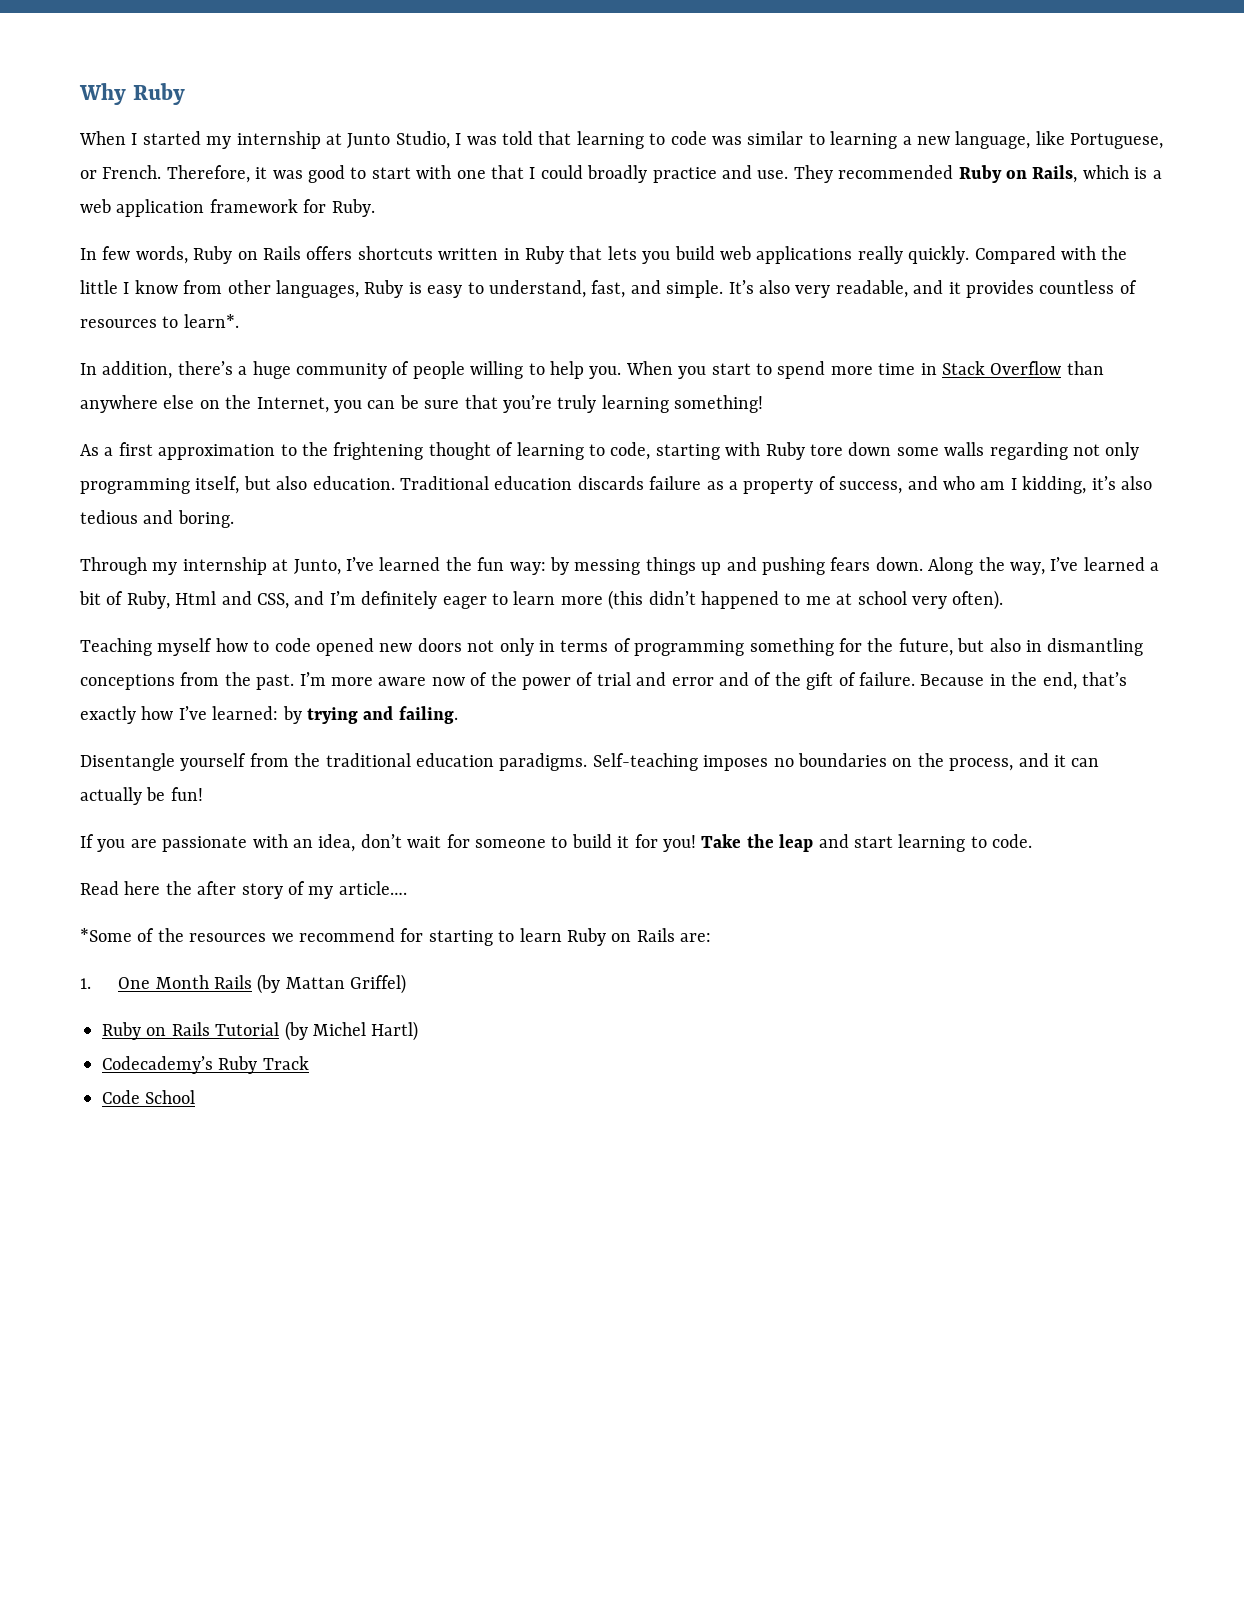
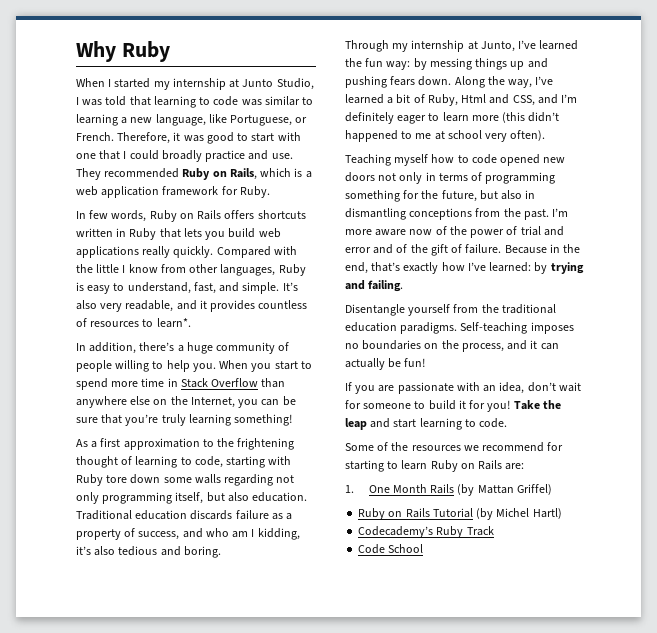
- Read here the after story of my article….
- *Some of the resources we recommend for starting to learn Ruby on Rails are:
+ Some of the resources we recommend for starting to learn Ruby on Rails are:

